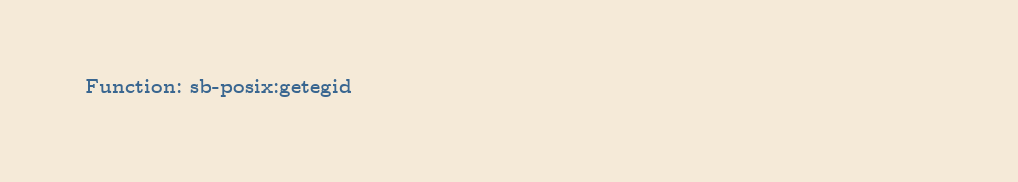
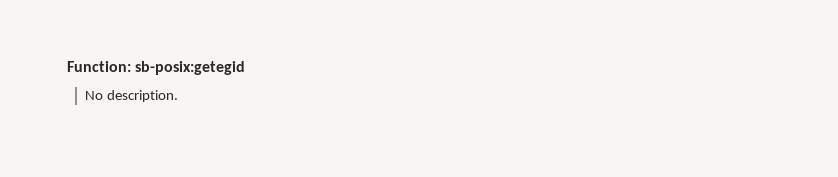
+ No description.

